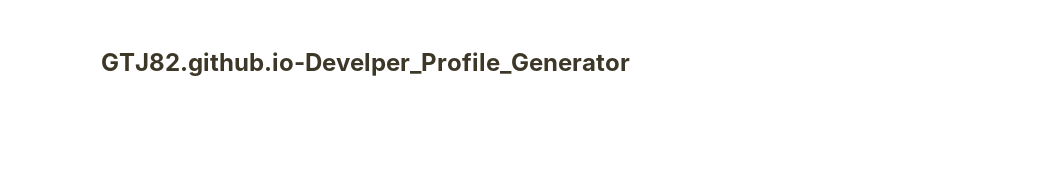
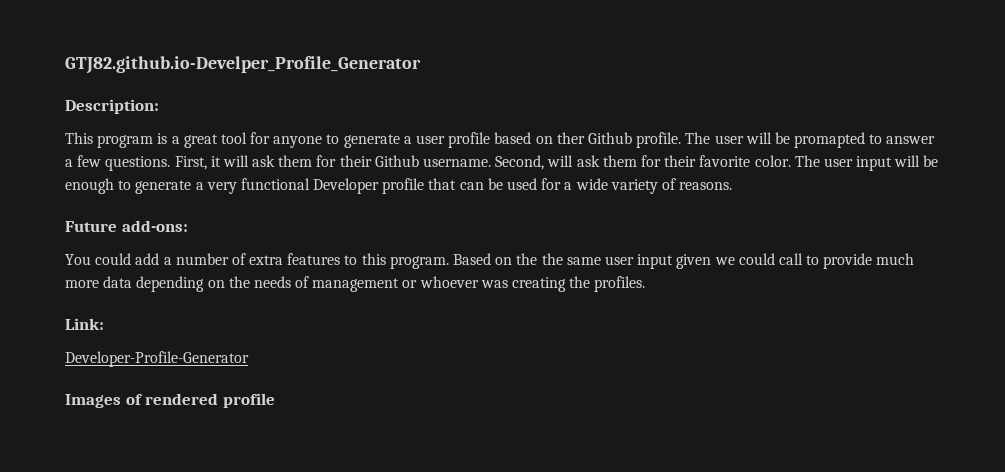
+ Description:
+ This program is a great tool for anyone to generate a user profile based on ther Github profile. The user will be promapted to answer a few questions. First, it will ask them for their Github username. Second, will ask them for their favorite color. The user input will be enough to generate a very functional Developer profile that can be used for a wide variety of reasons.
+ Future add-ons:
+ You could add a number of extra features to this program. Based on the the same user input given we could call to provide much more data depending on the needs of management or whoever was creating the profiles.
+ Link:
+ Developer-Profile-Generator
+ Images of rendered profile

